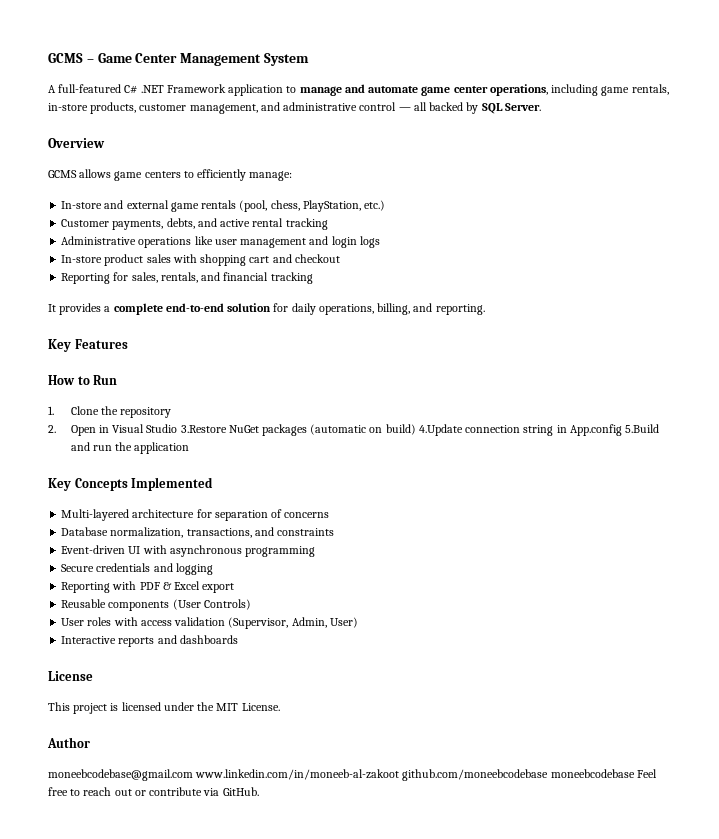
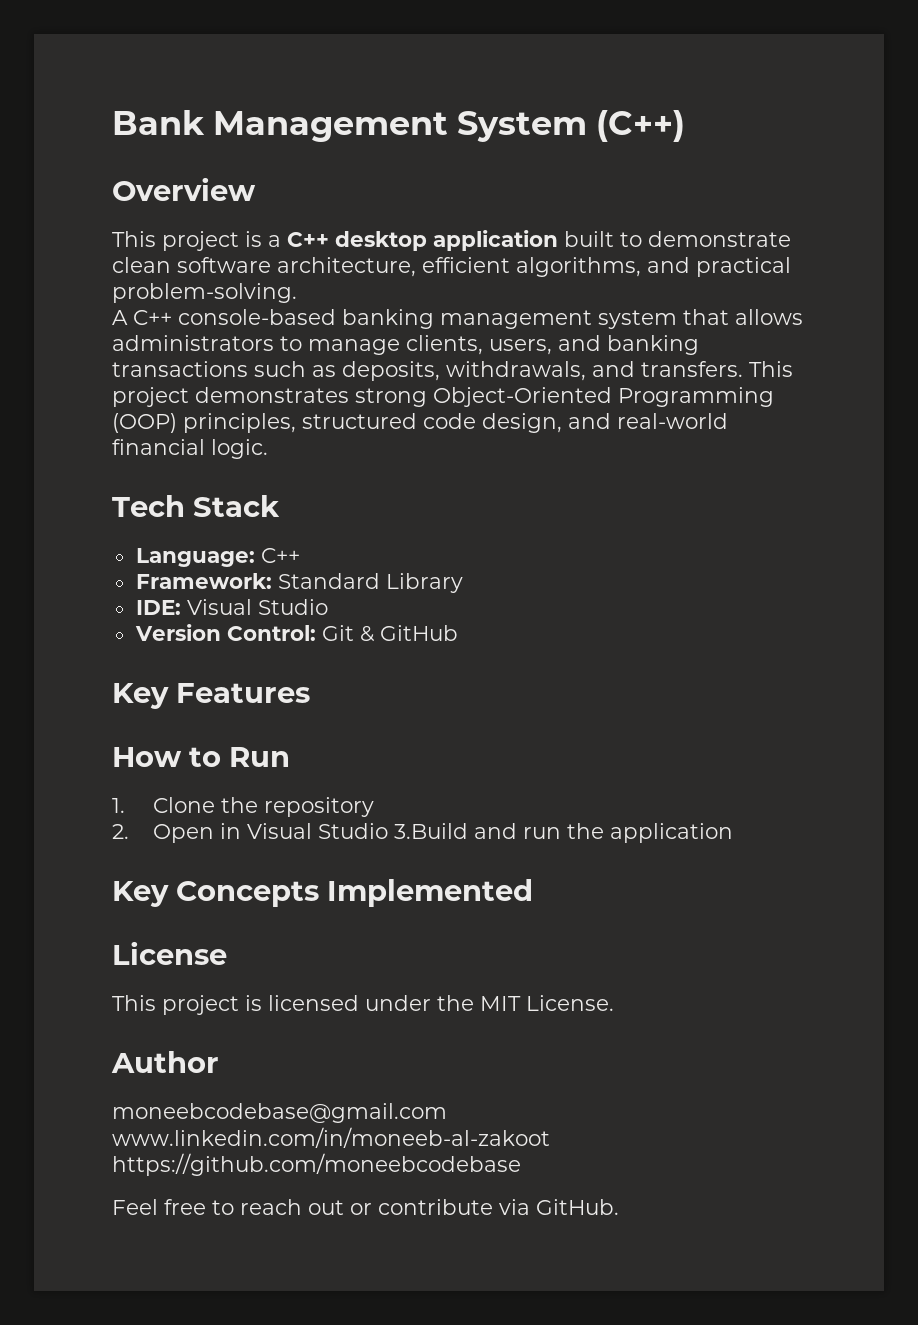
- GCMS – Game Center Management System
- A full-featured C# .NET Framework application to manage and automate game center operations, including game rentals, in-store products, customer management, and administrative control — all backed by SQL Server.
+ Bank Management System (C++)
  Overview
- GCMS allows game centers to efficiently manage:
- In-store and external game rentals (pool, chess, PlayStation, etc.)
- Customer payments, debts, and active rental tracking
- Administrative operations like user management and login logs
- In-store product sales with shopping cart and checkout
- Reporting for sales, rentals, and financial tracking
- It provides a complete end-to-end solution for daily operations, billing, and reporting.
+ This project is a C++ desktop application built to demonstrate clean software architecture, efficient algorithms, and practical problem-solving.
+ A C++ console-based banking management system that allows administrators to manage clients, users, and banking transactions such as deposits, withdrawals, and transfers. This project demonstrates strong Object-Oriented Programming (OOP) principles, structured code design, and real-world financial logic.
+ Tech Stack
+ Language: C++
+ Framework: Standard Library
+ IDE: Visual Studio
+ Version Control: Git & GitHub
- 2. Open in Visual Studio 3.Restore NuGet packages (automatic on build) 4.Update connection string in App.config 5.Build and run the application
+ 2. Open in Visual Studio 3.Build and run the application
- Multi-layered architecture for separation of concerns
- Database normalization, transactions, and constraints
- Event-driven UI with asynchronous programming
- Secure credentials and logging
- Reporting with PDF & Excel export
- Reusable components (User Controls)
- User roles with access validation (Supervisor, Admin, User)
- Interactive reports and dashboards
- moneebcodebase@gmail.com www.linkedin.com/in/moneeb-al-zakoot github.com/moneebcodebase moneebcodebase Feel free to reach out or contribute via GitHub.
+ moneebcodebase@gmail.com www.linkedin.com/in/moneeb-al-zakoot https://github.com/moneebcodebase
+ Feel free to reach out or contribute via GitHub.

